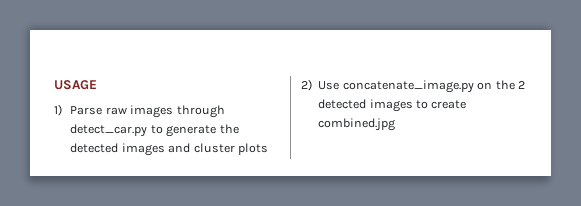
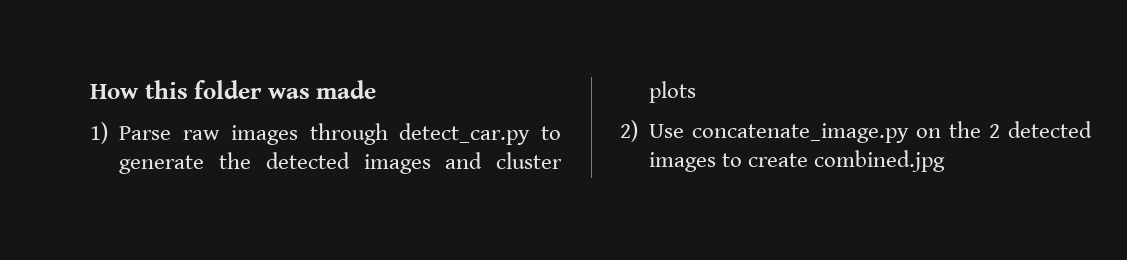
- USAGE
+ How this folder was made

